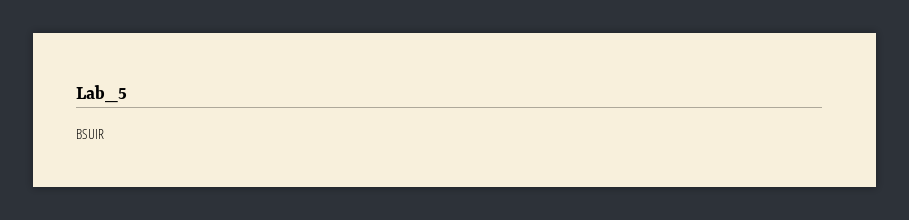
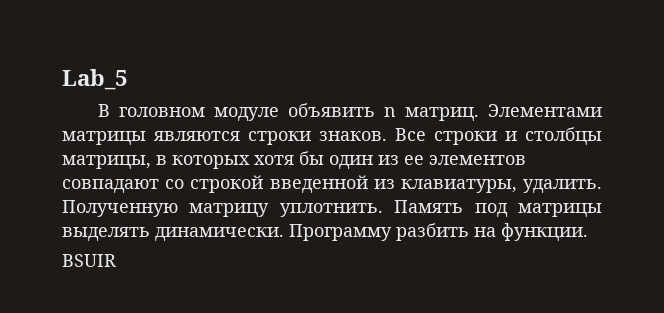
+ В головном модуле объявить n матриц. Элементами матрицы являются строки знаков. Все строки и столбцы матрицы, в которых хотя бы один из ее элементов совпадают со строкой введенной из клавиатуры, удалить. Полученную матрицу уплотнить. Память под матрицы выделять динамически. Программу разбить на функции.

